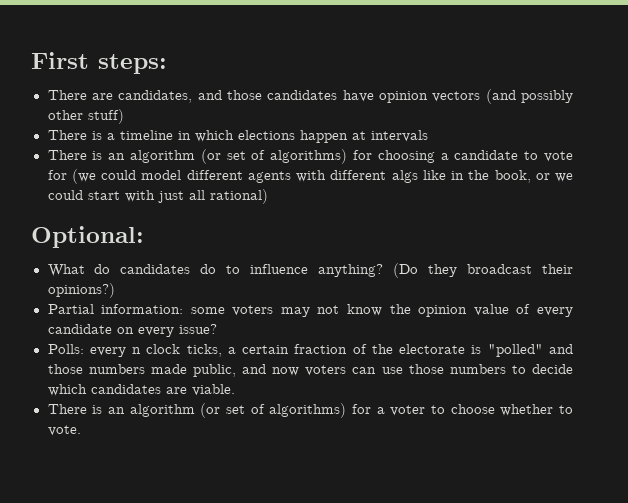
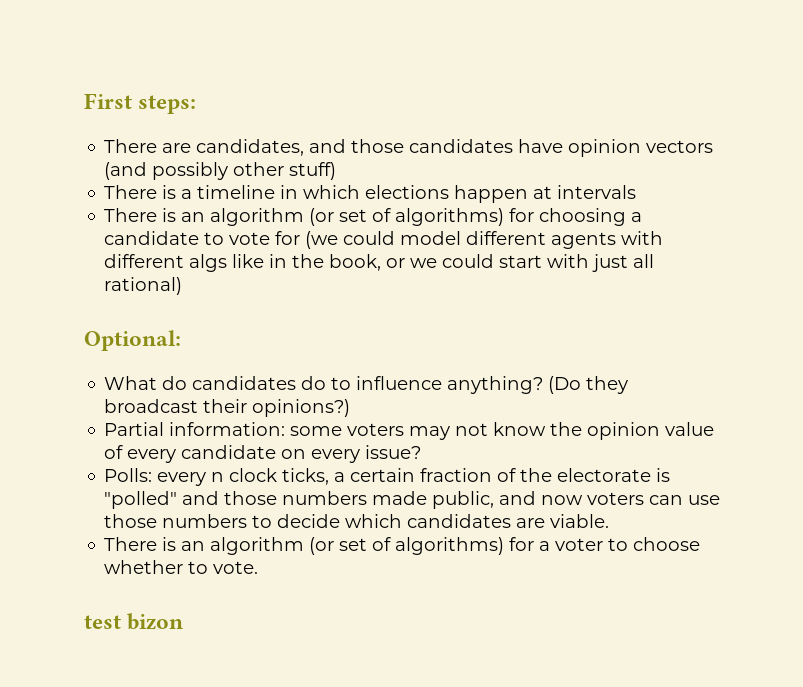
+ test bizon

